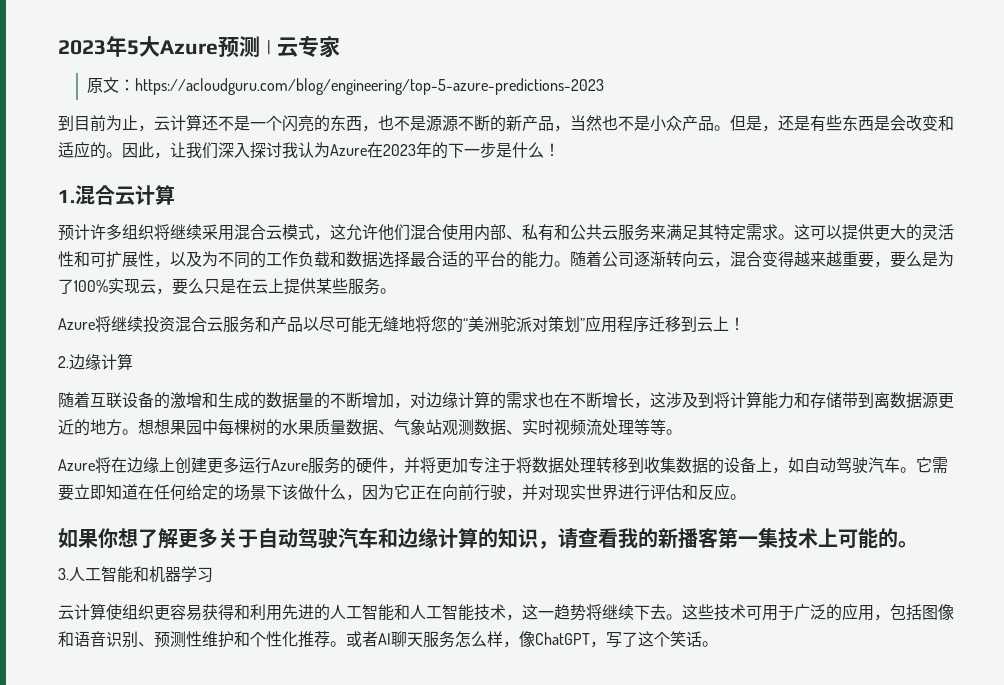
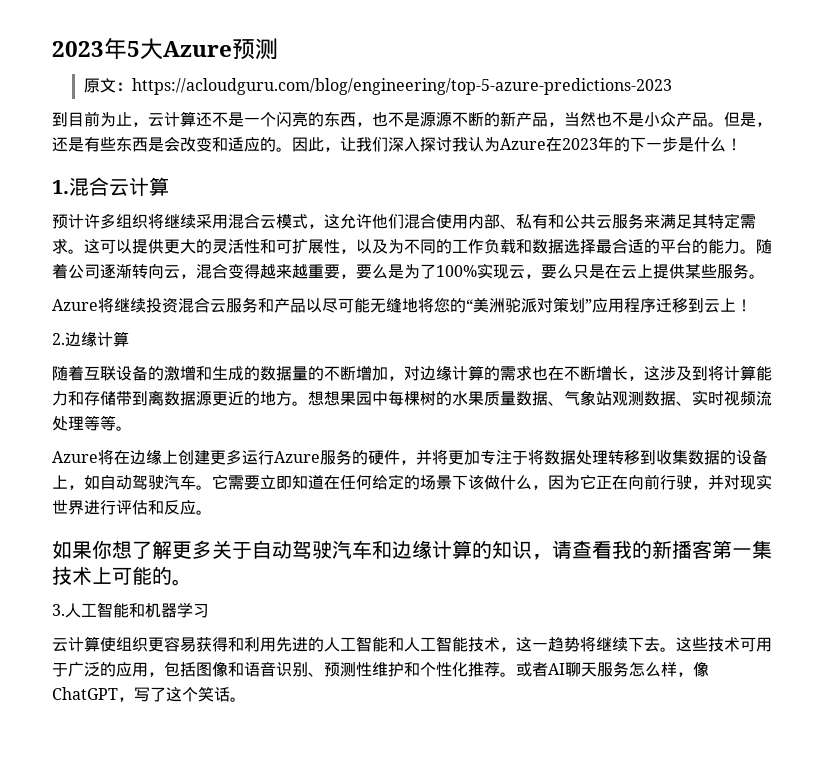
- 2023年5大Azure预测 | 云专家
+ 2023年5大Azure预测

